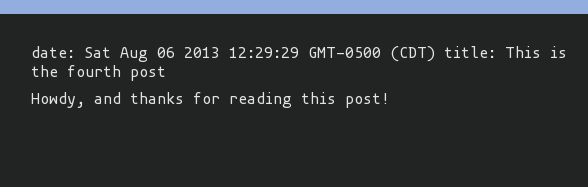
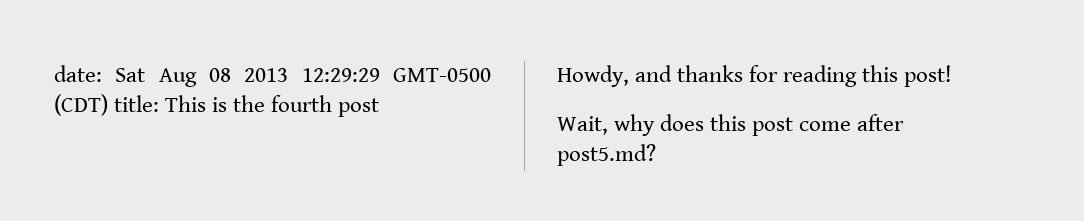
- date: Sat Aug 06 2013 12:29:29 GMT-0500 (CDT) title: This is the fourth post
+ date: Sat Aug 08 2013 12:29:29 GMT-0500 (CDT) title: This is the fourth post
+ Wait, why does this post come after post5.md?

